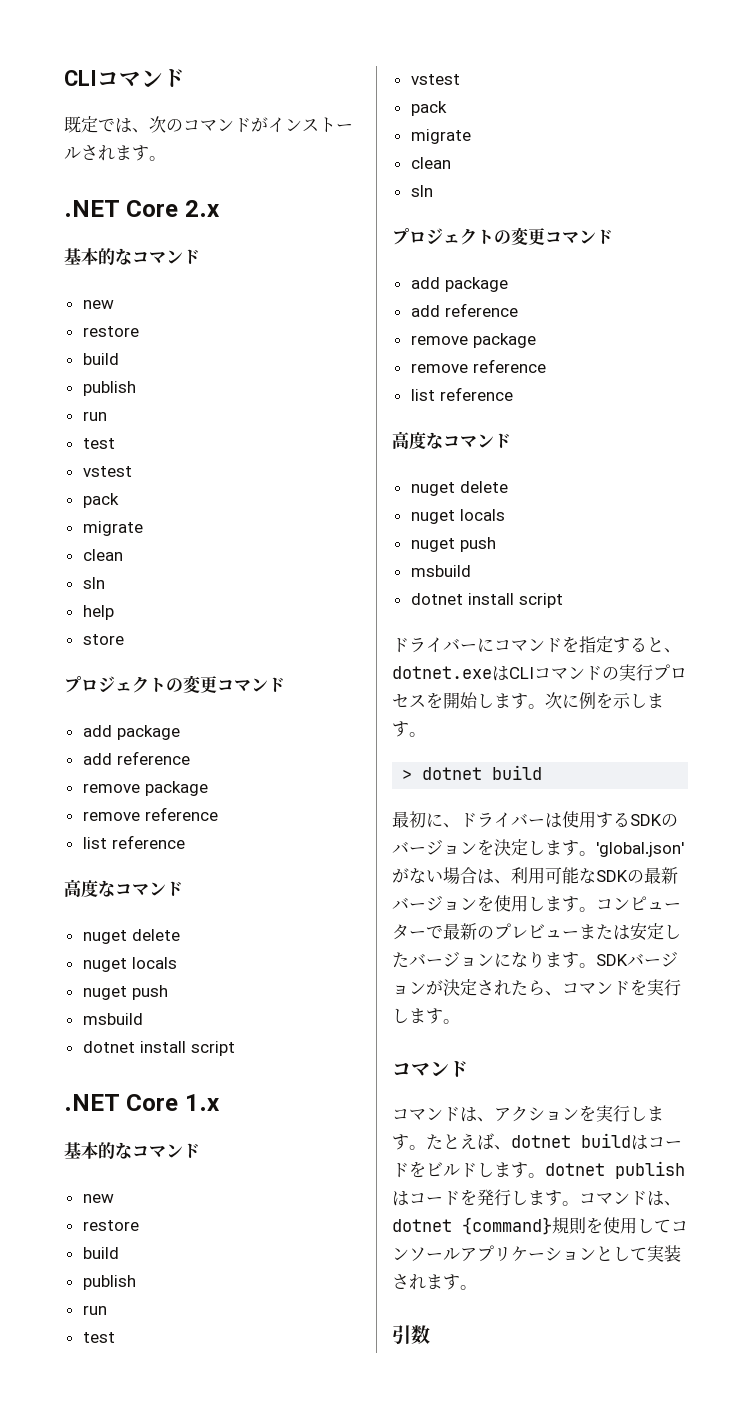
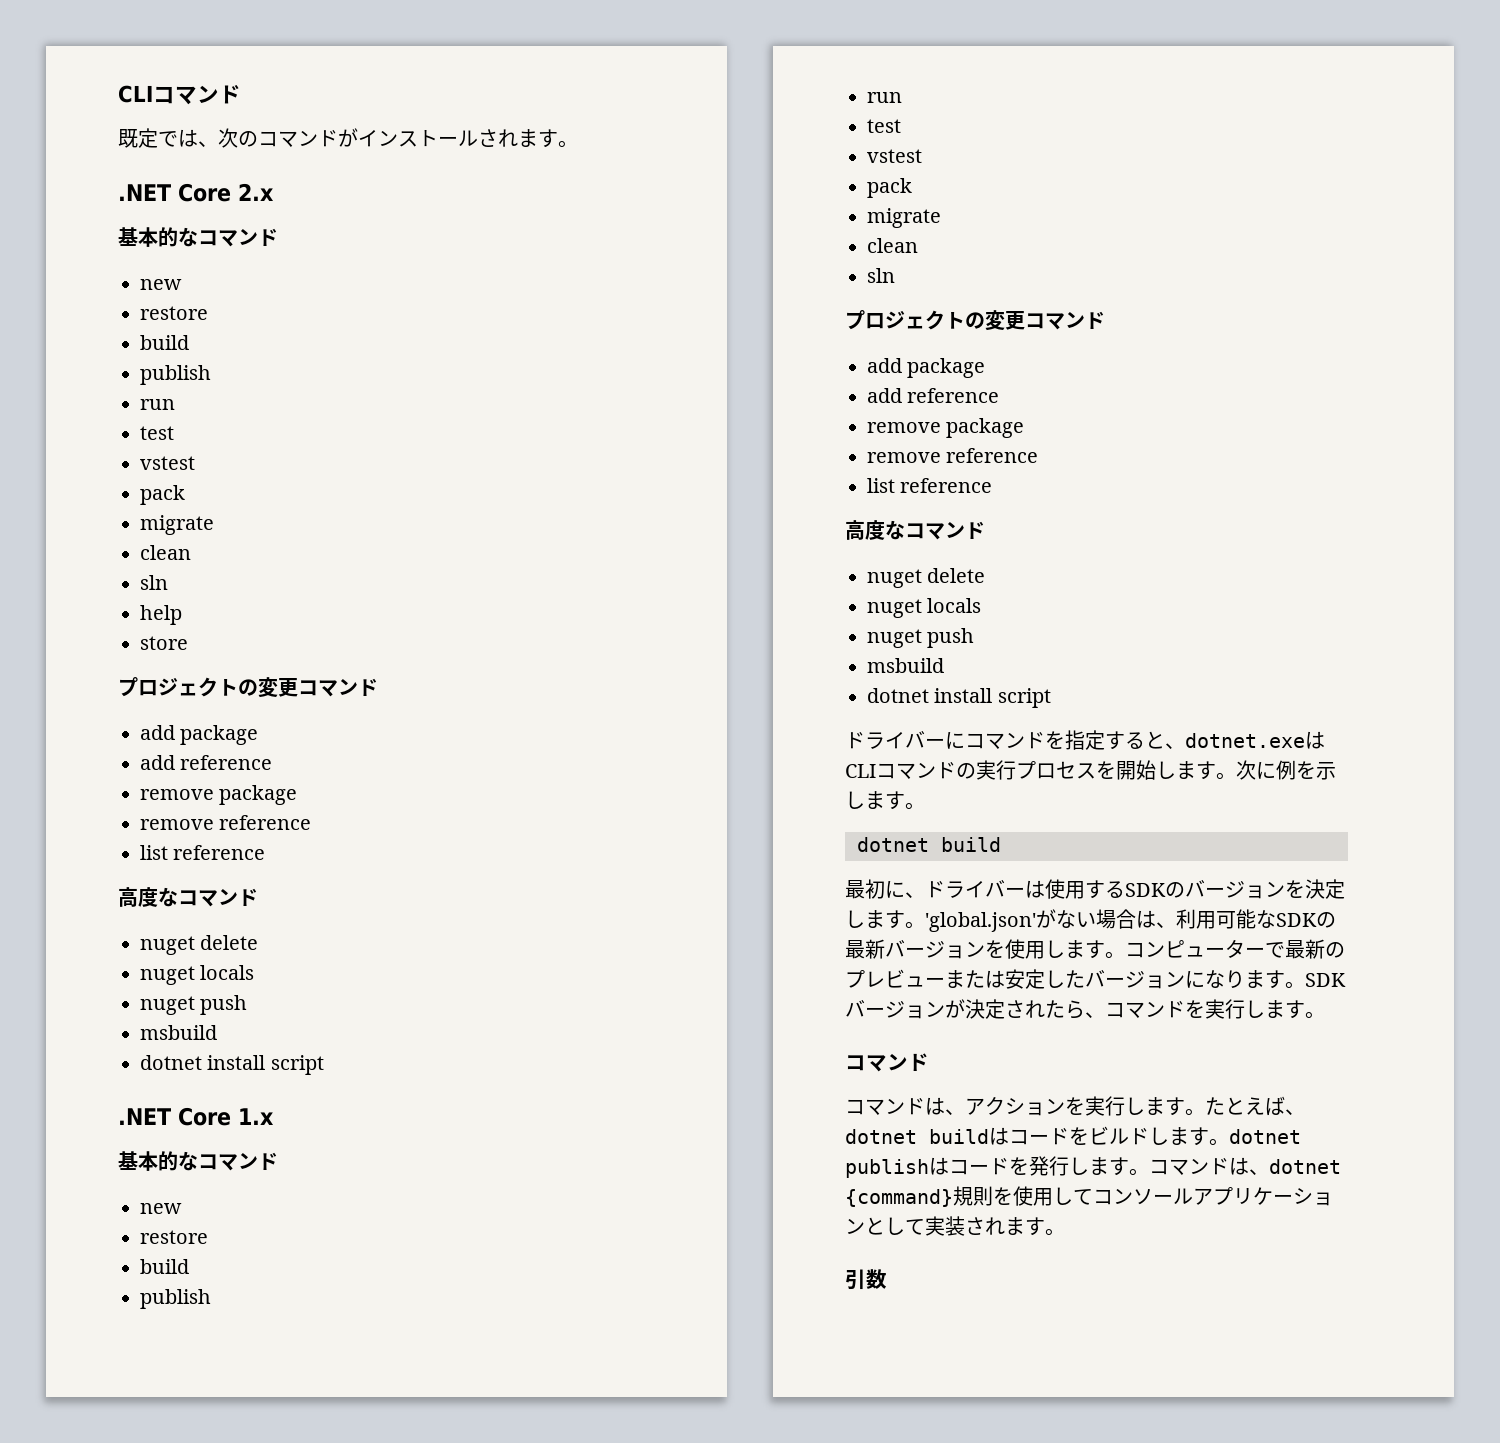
  次に例を示します。
- > dotnet build
+ dotnet build

